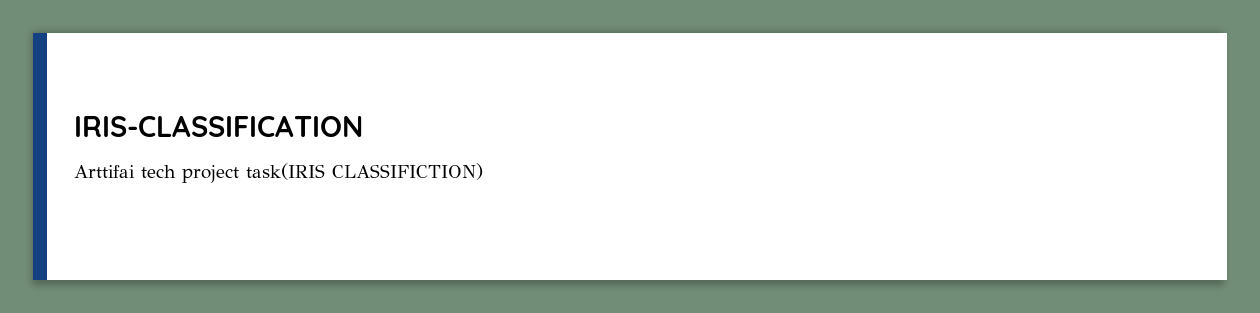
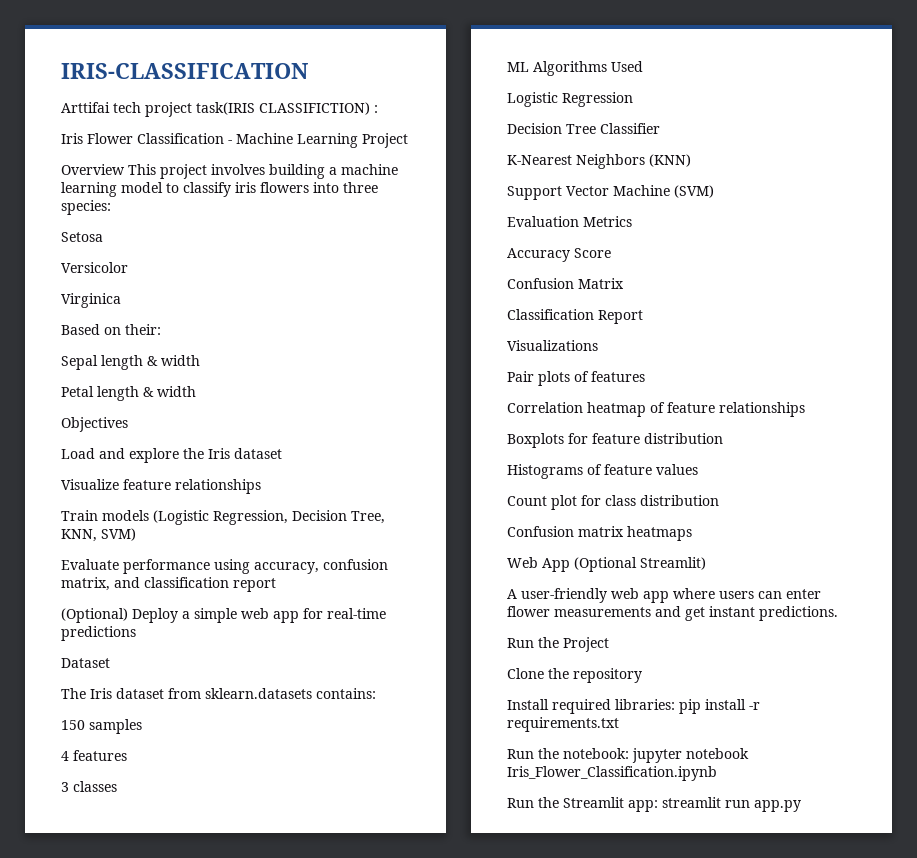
- Arttifai tech project task(IRIS CLASSIFICTION)
+ Arttifai tech project task(IRIS CLASSIFICTION) :
+ Iris Flower Classification - Machine Learning Project
+ Overview This project involves building a machine learning model to classify iris flowers into three species:
+ Setosa
+ Versicolor
+ Virginica
+ Based on their:
+ Sepal length & width
+ Petal length & width
+ Objectives
+ Load and explore the Iris dataset
+ Visualize feature relationships
+ Train models (Logistic Regression, Decision Tree, KNN, SVM)
+ Evaluate performance using accuracy, confusion matrix, and classification report
+ (Optional) Deploy a simple web app for real-time predictions
+ Dataset
+ The Iris dataset from sklearn.datasets contains:
+ 150 samples
+ 4 features
+ 3 classes
+ ML Algorithms Used
+ Logistic Regression
+ Decision Tree Classifier
+ K-Nearest Neighbors (KNN)
+ Support Vector Machine (SVM)
+ Evaluation Metrics
+ Accuracy Score
+ Confusion Matrix
+ Classification Report
+ Visualizations
+ Pair plots of features
+ Correlation heatmap of feature relationships
+ Boxplots for feature distribution
+ Histograms of feature values
+ Count plot for class distribution
+ Confusion matrix heatmaps
+ Web App (Optional Streamlit)
+ A user-friendly web app where users can enter flower measurements and get instant predictions.
+ Run the Project
+ Clone the repository
+ Install required libraries: pip install -r requirements.txt
+ Run the notebook: jupyter notebook Iris_Flower_Classification.ipynb
+ Run the Streamlit app: streamlit run app.py

